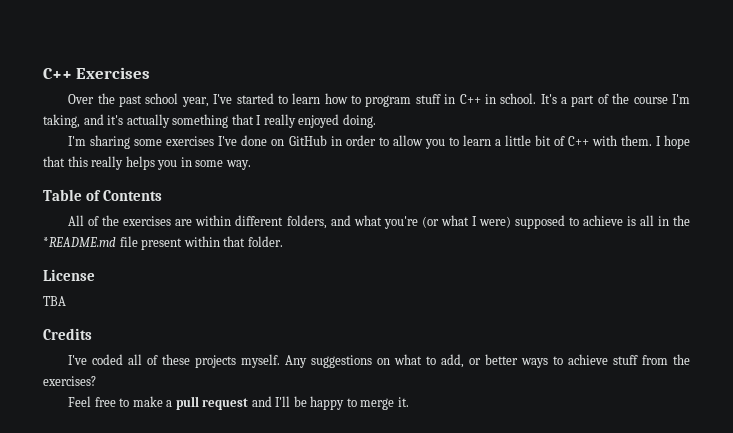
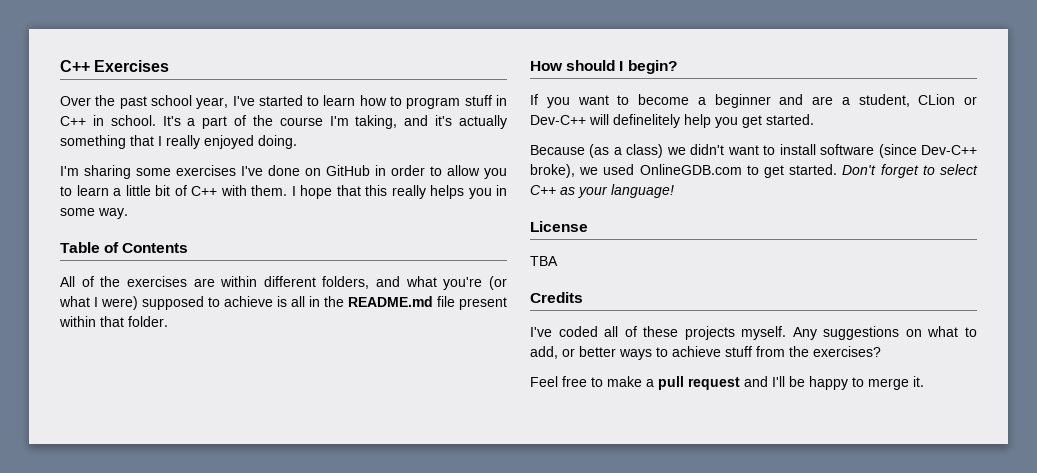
- All of the exercises are within different folders, and what you're (or what I were) supposed to achieve is all in the *README.md file present within that folder.
+ All of the exercises are within different folders, and what you're (or what I were) supposed to achieve is all in the README.md file present within that folder.
+ How should I begin?
+ If you want to become a beginner and are a student, CLion or Dev-C++ will definelitely help you get started.
+ Because (as a class) we didn't want to install software (since Dev-C++ broke), we used OnlineGDB.com to get started. Don't forget to select C++ as your language!

